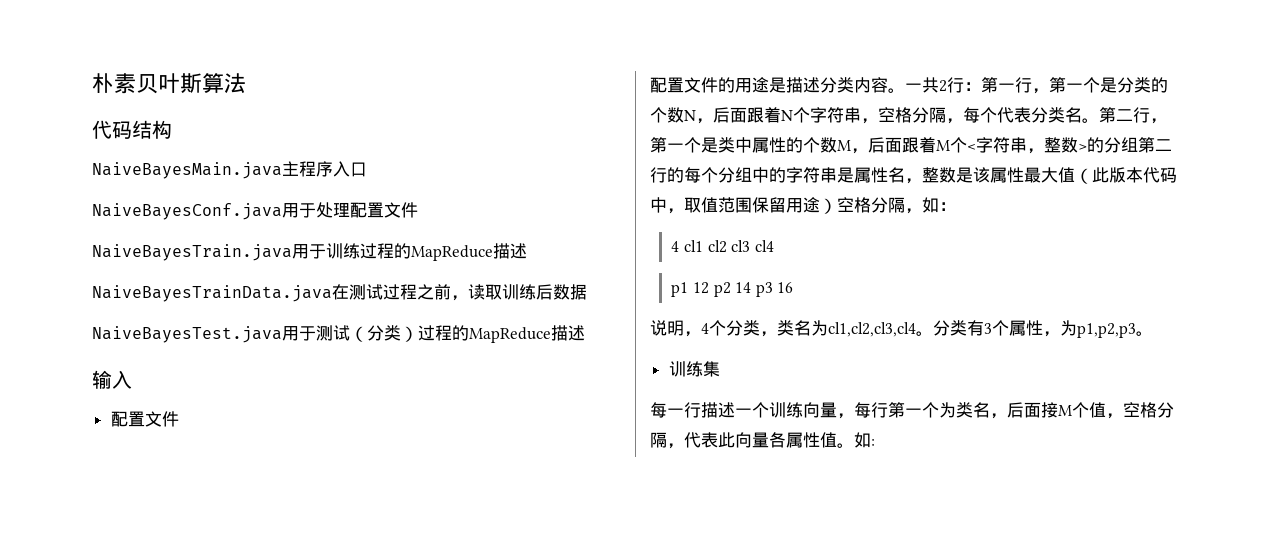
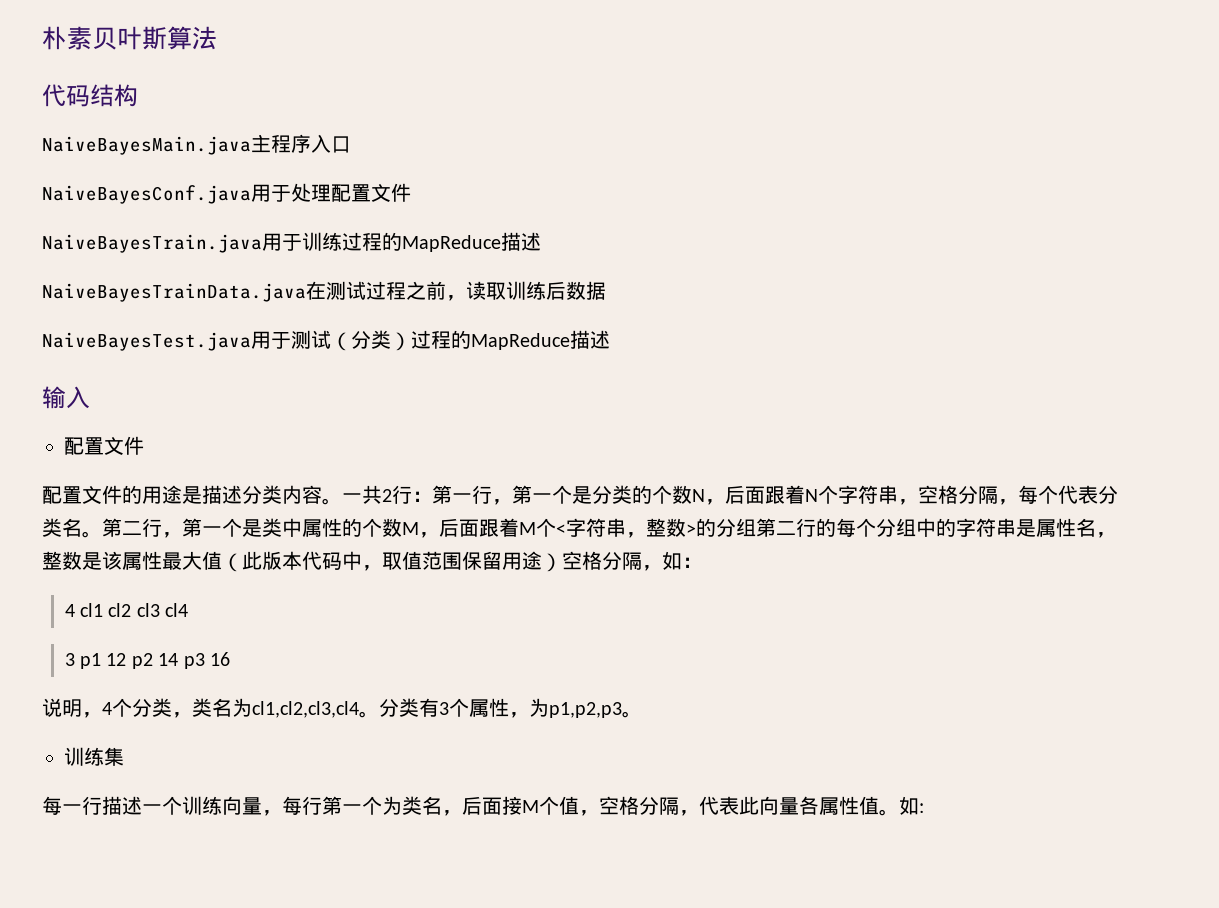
- p1 12 p2 14 p3 16
+ 3 p1 12 p2 14 p3 16

